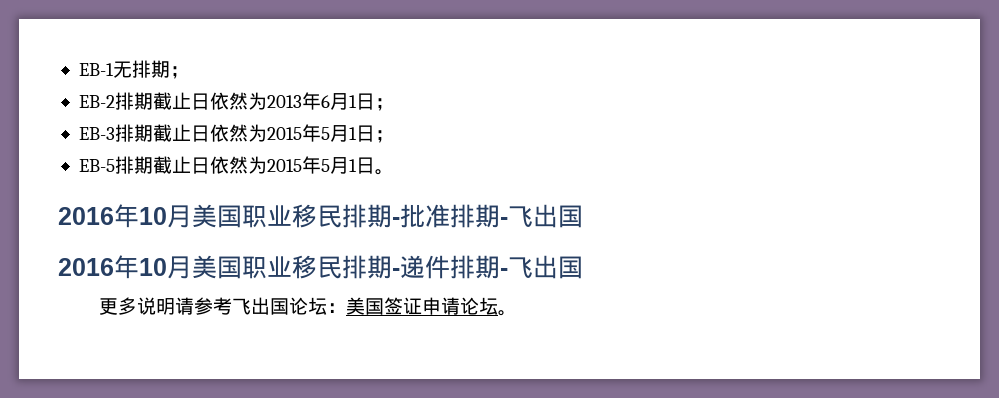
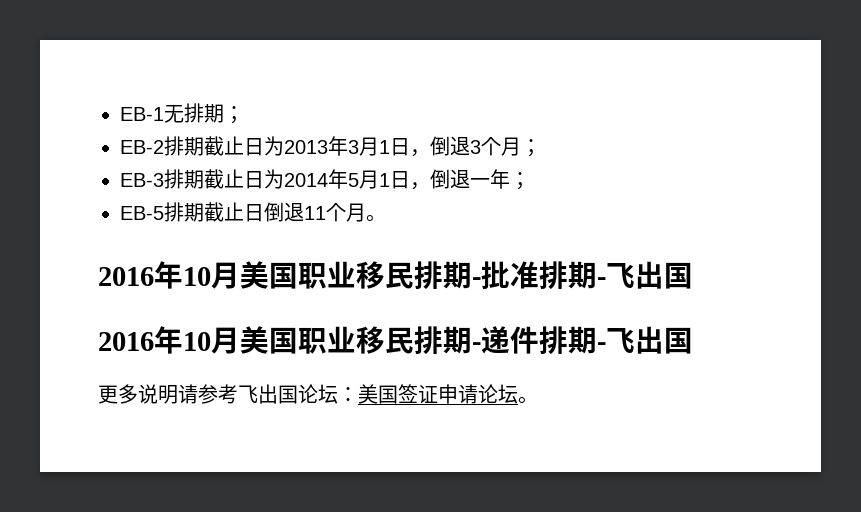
- EB-2排期截止日依然为2013年6月1日；
+ EB-2排期截止日为2013年3月1日，倒退3个月；
- EB-3排期截止日依然为2015年5月1日；
+ EB-3排期截止日为2014年5月1日，倒退一年；
- EB-5排期截止日依然为2015年5月1日。
+ EB-5排期截止日倒退11个月。

